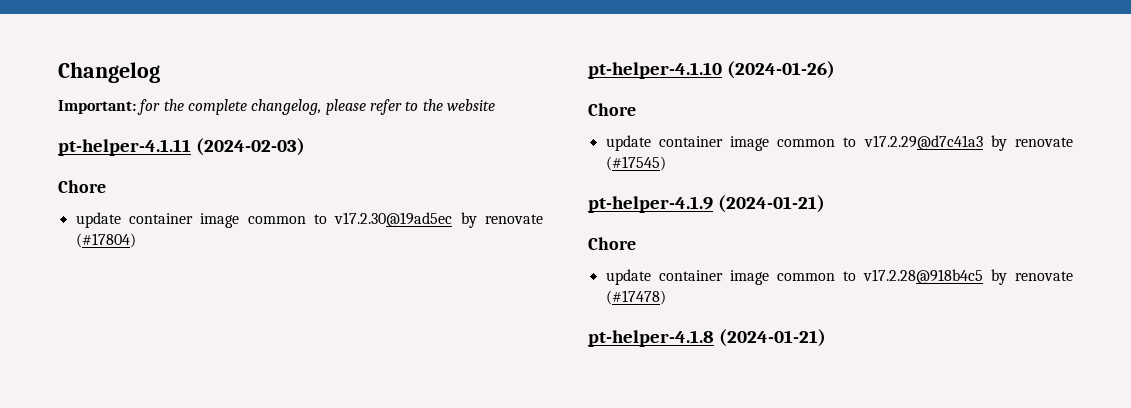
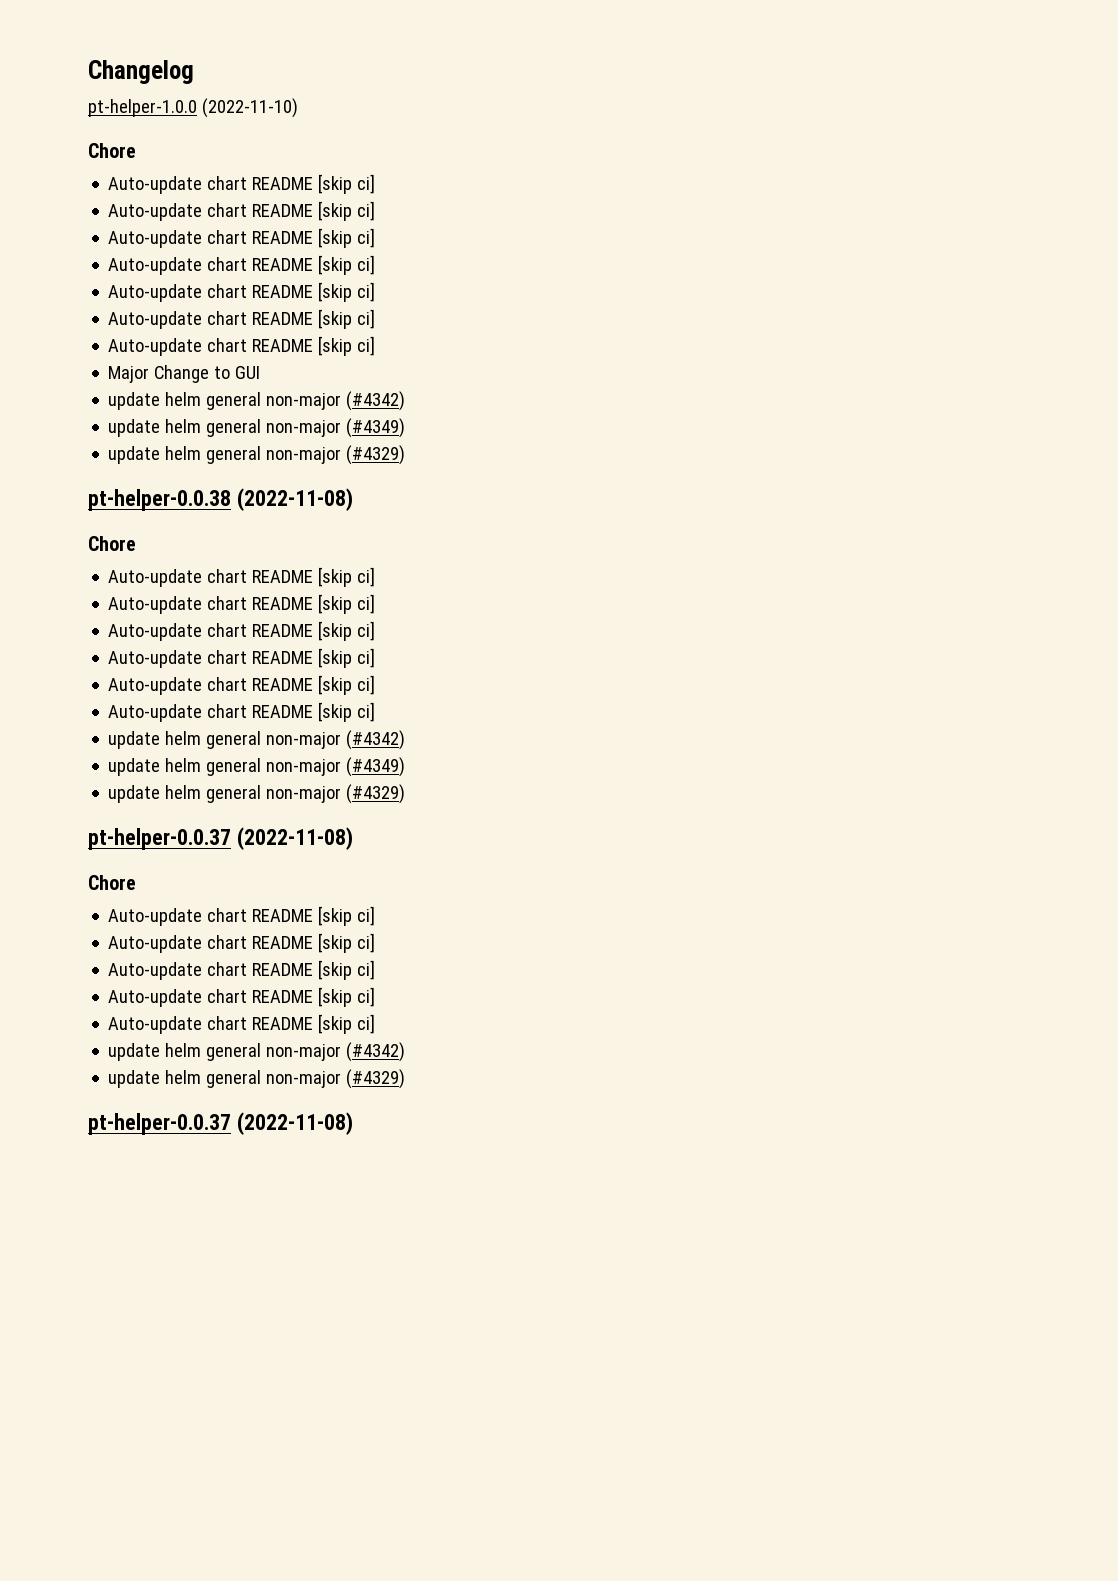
- Important: for the complete changelog, please refer to the website
- pt-helper-4.1.11 (2024-02-03)
+ pt-helper-1.0.0 (2022-11-10)
  Chore
- update container image common to v17.2.30@19ad5ec by renovate (#17804)
- pt-helper-4.1.10 (2024-01-26)
+ Auto-update chart README [skip ci]
+ Auto-update chart README [skip ci]
+ Auto-update chart README [skip ci]
+ Auto-update chart README [skip ci]
+ Auto-update chart README [skip ci]
+ Auto-update chart README [skip ci]
+ Auto-update chart README [skip ci]
+ Major Change to GUI
+ update helm general non-major (#4342)
+ update helm general non-major (#4349)
+ update helm general non-major (#4329)
+ pt-helper-0.0.38 (2022-11-08)
  Chore
- update container image common to v17.2.29@d7c41a3 by renovate (#17545)
- pt-helper-4.1.9 (2024-01-21)
+ Auto-update chart README [skip ci]
+ Auto-update chart README [skip ci]
+ Auto-update chart README [skip ci]
+ Auto-update chart README [skip ci]
+ Auto-update chart README [skip ci]
+ Auto-update chart README [skip ci]
+ update helm general non-major (#4342)
+ update helm general non-major (#4349)
+ update helm general non-major (#4329)
+ pt-helper-0.0.37 (2022-11-08)
  Chore
- update container image common to v17.2.28@918b4c5 by renovate (#17478)
- pt-helper-4.1.8 (2024-01-21)
+ Auto-update chart README [skip ci]
+ Auto-update chart README [skip ci]
+ Auto-update chart README [skip ci]
+ Auto-update chart README [skip ci]
+ Auto-update chart README [skip ci]
+ update helm general non-major (#4342)
+ update helm general non-major (#4329)
+ pt-helper-0.0.37 (2022-11-08)

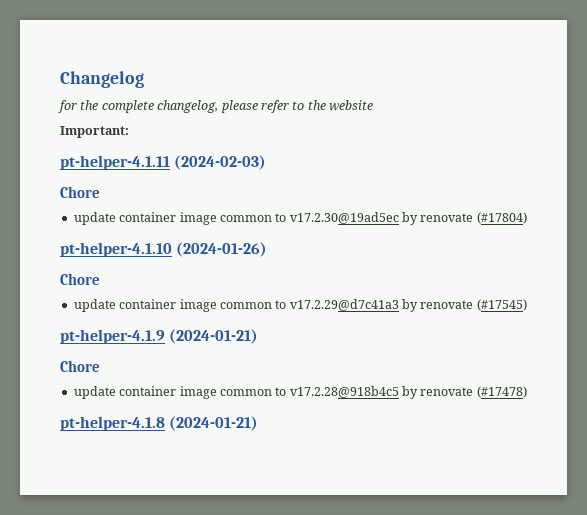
- pt-helper-1.0.0 (2022-11-10)
+ for the complete changelog, please refer to the website
+ Important:
+ pt-helper-4.1.11 (2024-02-03)
  Chore
- Auto-update chart README [skip ci]
- Auto-update chart README [skip ci]
- Auto-update chart README [skip ci]
- Auto-update chart README [skip ci]
- Auto-update chart README [skip ci]
- Auto-update chart README [skip ci]
- Auto-update chart README [skip ci]
- Major Change to GUI
- update helm general non-major (#4342)
- update helm general non-major (#4349)
- update helm general non-major (#4329)
- pt-helper-0.0.38 (2022-11-08)
+ update container image common to v17.2.30@19ad5ec by renovate (#17804)
+ pt-helper-4.1.10 (2024-01-26)
  Chore
- Auto-update chart README [skip ci]
- Auto-update chart README [skip ci]
- Auto-update chart README [skip ci]
- Auto-update chart README [skip ci]
- Auto-update chart README [skip ci]
- Auto-update chart README [skip ci]
- update helm general non-major (#4342)
- update helm general non-major (#4349)
- update helm general non-major (#4329)
- pt-helper-0.0.37 (2022-11-08)
+ update container image common to v17.2.29@d7c41a3 by renovate (#17545)
+ pt-helper-4.1.9 (2024-01-21)
  Chore
- Auto-update chart README [skip ci]
- Auto-update chart README [skip ci]
- Auto-update chart README [skip ci]
- Auto-update chart README [skip ci]
- Auto-update chart README [skip ci]
- update helm general non-major (#4342)
- update helm general non-major (#4329)
- pt-helper-0.0.37 (2022-11-08)
+ update container image common to v17.2.28@918b4c5 by renovate (#17478)
+ pt-helper-4.1.8 (2024-01-21)

